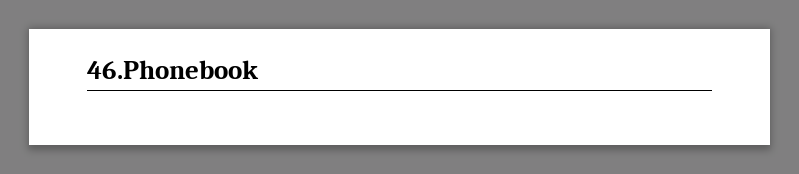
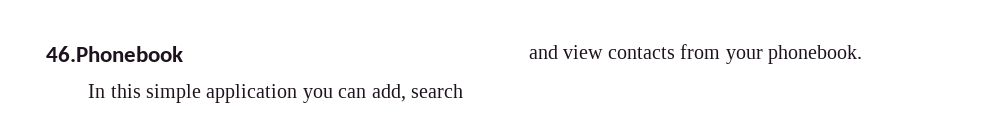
+ In this simple application you can add, search and view contacts from your phonebook.

